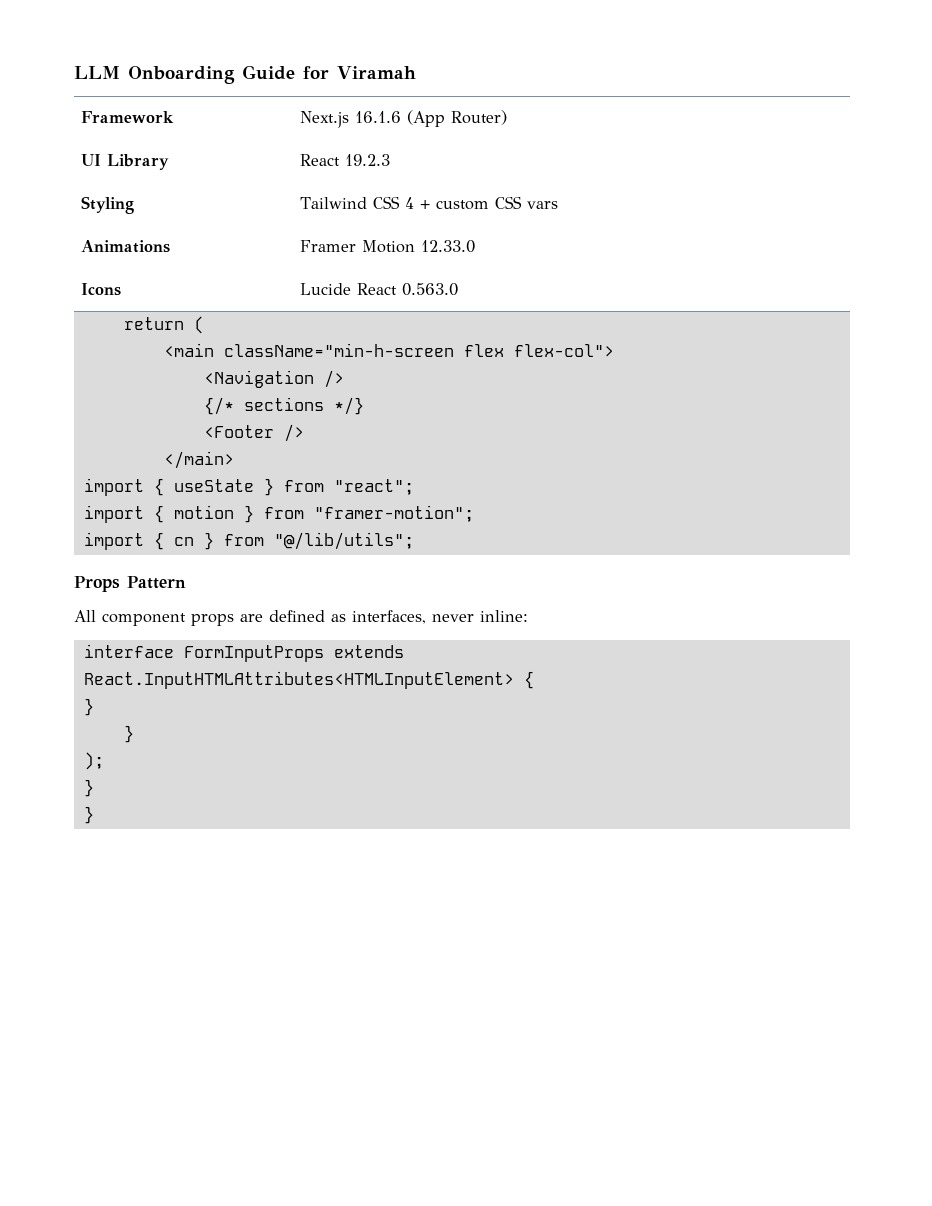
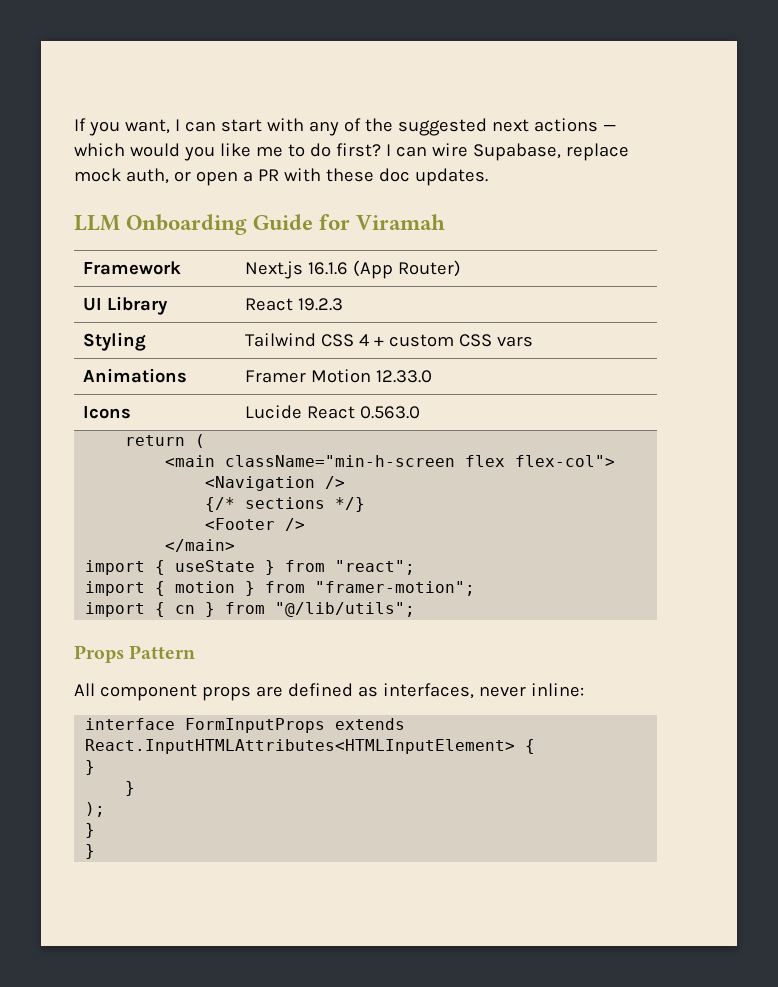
+ If you want, I can start with any of the suggested next actions — which would you like me to do first? I can wire Supabase, replace mock auth, or open a PR with these doc updates.

